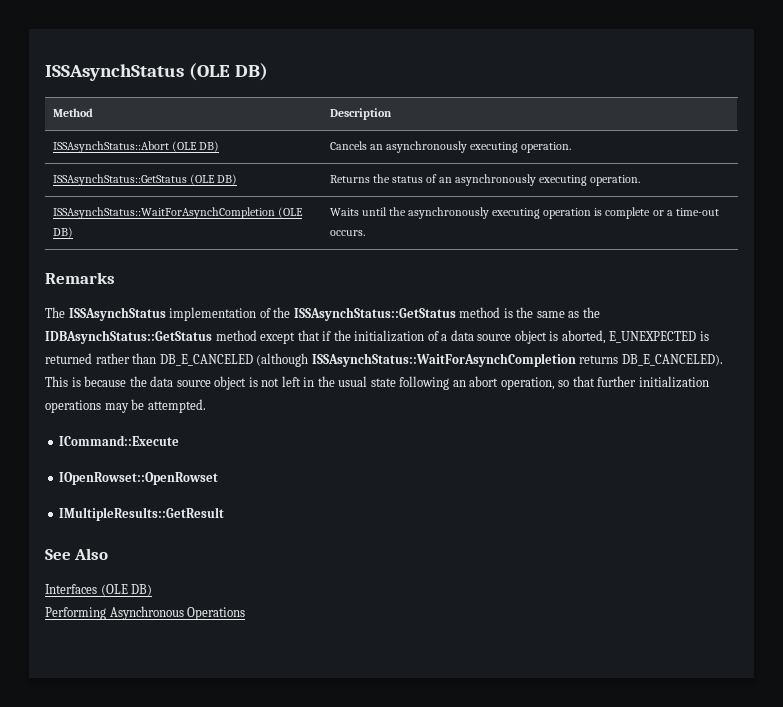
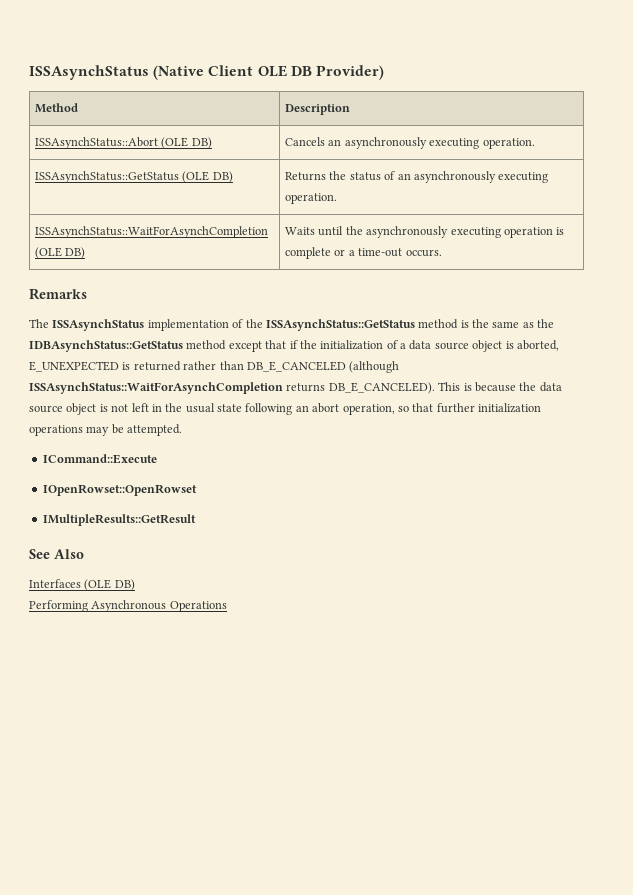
- ISSAsynchStatus (OLE DB)
+ ISSAsynchStatus (Native Client OLE DB Provider)

